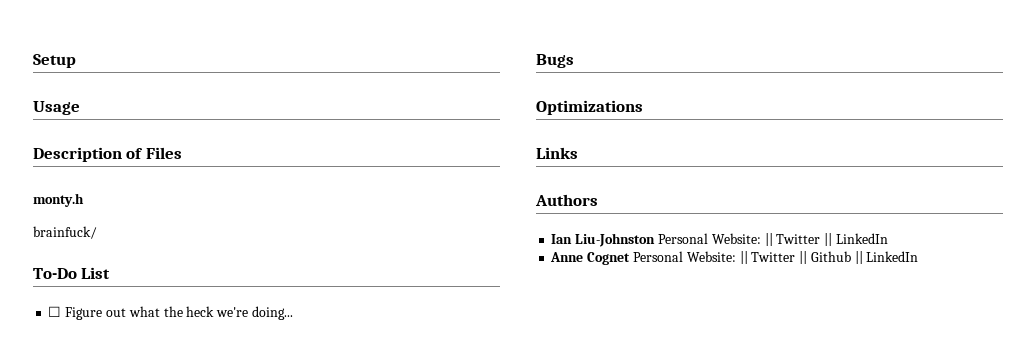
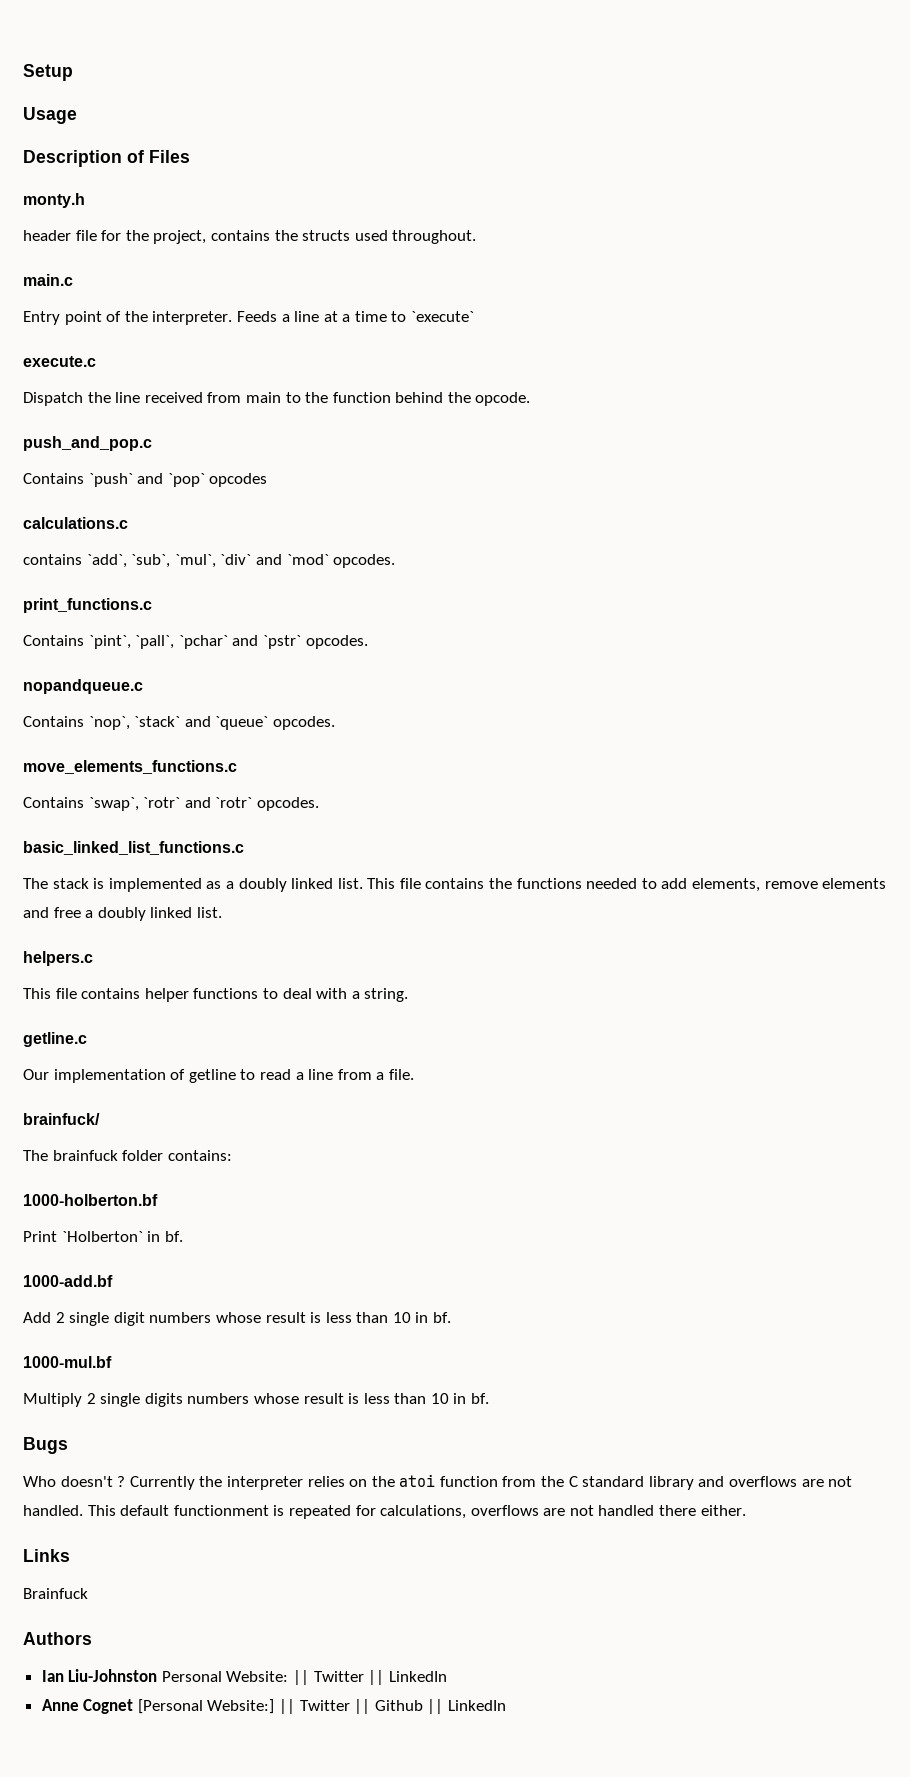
+ header file for the project, contains the structs used throughout.
+ main.c
+ Entry point of the interpreter. Feeds a line at a time to `execute`
+ execute.c
+ Dispatch the line received from main to the function behind the opcode.
+ push_and_pop.c
+ Contains `push` and `pop` opcodes
+ calculations.c
+ contains `add`, `sub`, `mul`, `div` and `mod` opcodes.
+ print_functions.c
+ Contains `pint`, `pall`, `pchar` and `pstr` opcodes.
+ nopandqueue.c
+ Contains `nop`, `stack` and `queue` opcodes.
+ move_elements_functions.c
+ Contains `swap`, `rotr` and `rotr` opcodes.
+ basic_linked_list_functions.c
+ The stack is implemented as a doubly linked list. This file contains the functions needed to add elements, remove elements and free a doubly linked list.
+ helpers.c
+ This file contains helper functions to deal with a string.
+ getline.c
+ Our implementation of getline to read a line from a file.
  brainfuck/
- To-Do List
- ☐ Figure out what the heck we're doing...
+ The brainfuck folder contains:
+ 1000-holberton.bf
+ Print `Holberton` in bf.
+ 1000-add.bf
+ Add 2 single digit numbers whose result is less than 10 in bf.
+ 1000-mul.bf
+ Multiply 2 single digits numbers whose result is less than 10 in bf.
  Bugs
- Optimizations
+ Who doesn't ? Currently the interpreter relies on the atoi function from the C standard library and overflows are not handled. This default functionment is repeated for calculations, overflows are not handled there either.
+ Brainfuck
- Anne Cognet Personal Website: || Twitter || Github || LinkedIn
+ Anne Cognet [Personal Website:] || Twitter || Github || LinkedIn

